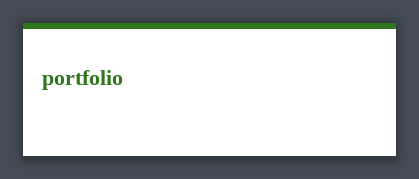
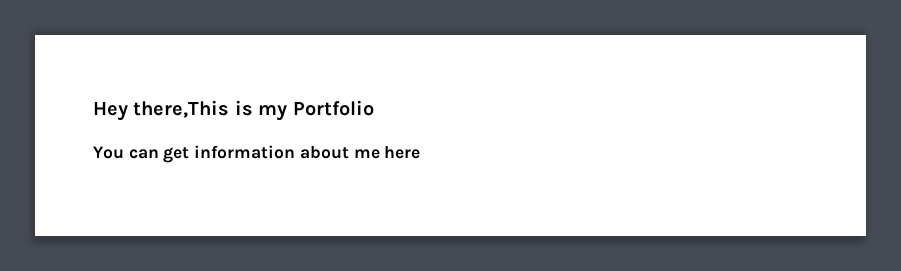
- portfolio
+ Hey there,This is my Portfolio
+ You can get information about me here

